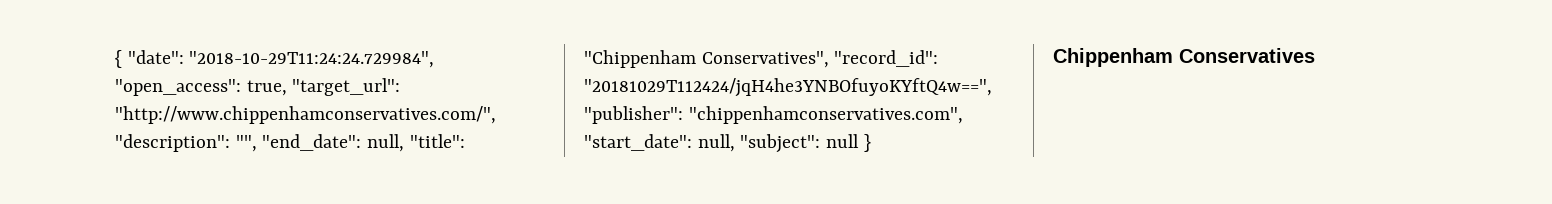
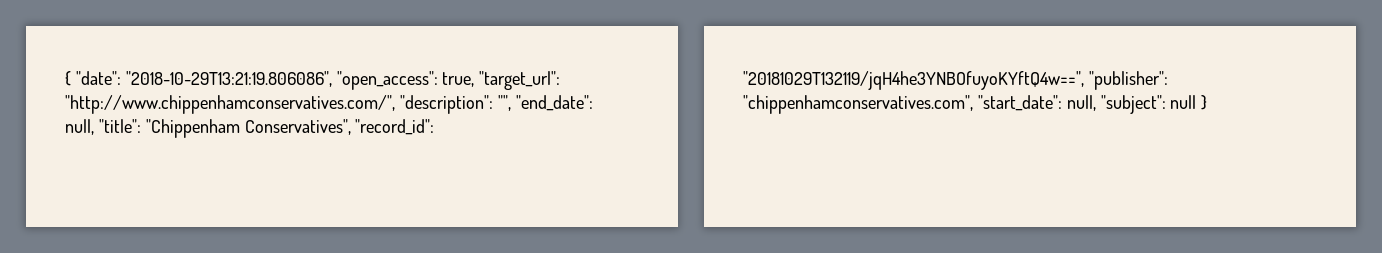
- { "date": "2018-10-29T11:24:24.729984", "open_access": true, "target_url": "http://www.chippenhamconservatives.com/", "description": "", "end_date": null, "title": "Chippenham Conservatives", "record_id": "20181029T112424/jqH4he3YNBOfuyoKYftQ4w==", "publisher": "chippenhamconservatives.com", "start_date": null, "subject": null }
+ { "date": "2018-10-29T13:21:19.806086", "open_access": true, "target_url": "http://www.chippenhamconservatives.com/", "description": "", "end_date": null, "title": "Chippenham Conservatives", "record_id": "20181029T132119/jqH4he3YNBOfuyoKYftQ4w==", "publisher": "chippenhamconservatives.com", "start_date": null, "subject": null }
- Chippenham Conservatives

